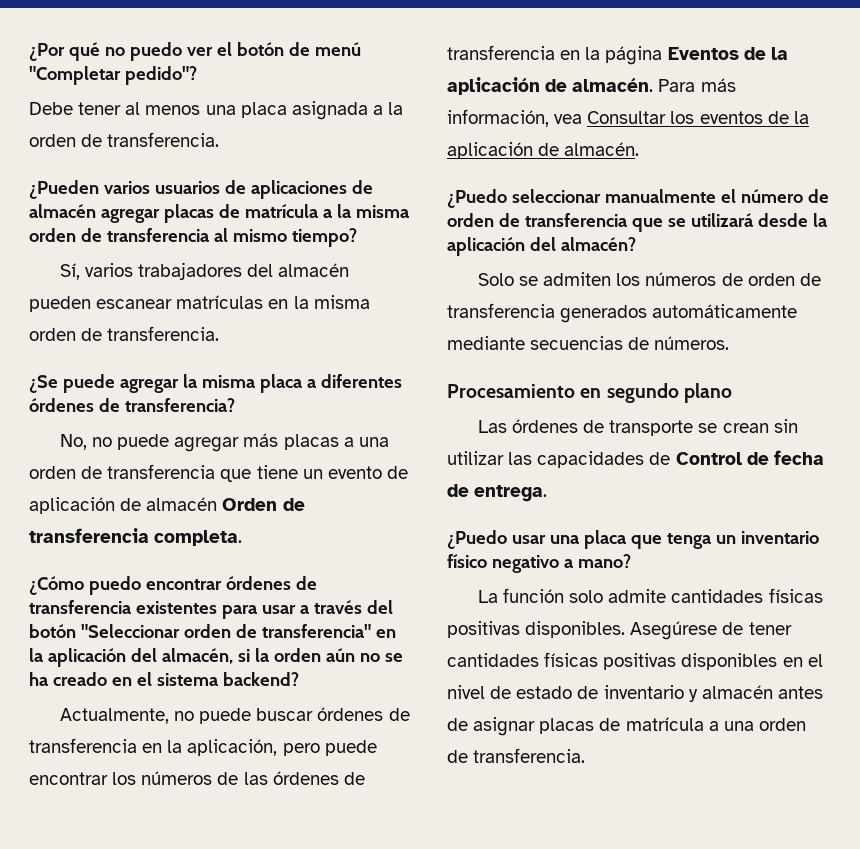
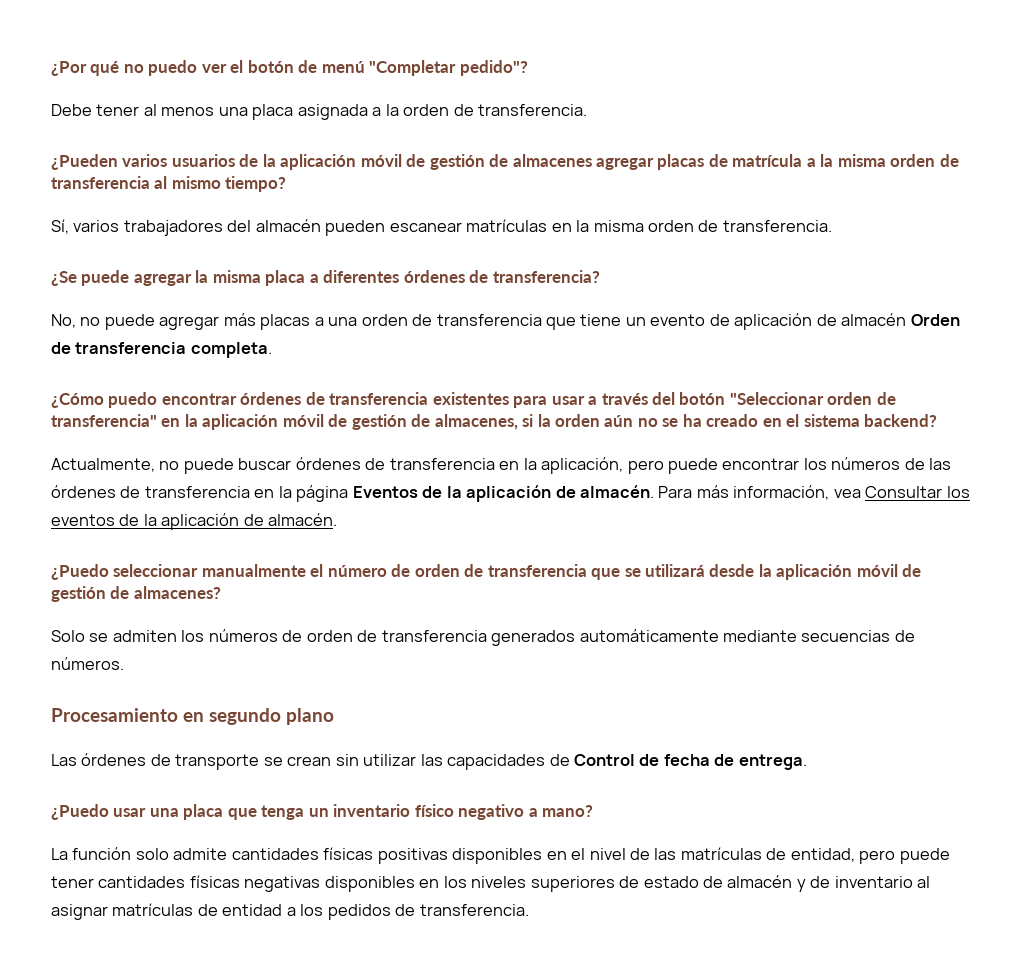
- ¿Pueden varios usuarios de aplicaciones de almacén agregar placas de matrícula a la misma orden de transferencia al mismo tiempo?
+ ¿Pueden varios usuarios de la aplicación móvil de gestión de almacenes agregar placas de matrícula a la misma orden de transferencia al mismo tiempo?
- ¿Cómo puedo encontrar órdenes de transferencia existentes para usar a través del botón "Seleccionar orden de transferencia" en la aplicación del almacén, si la orden aún no se ha creado en el sistema backend?
+ ¿Cómo puedo encontrar órdenes de transferencia existentes para usar a través del botón "Seleccionar orden de transferencia" en la aplicación móvil de gestión de almacenes, si la orden aún no se ha creado en el sistema backend?
- ¿Puedo seleccionar manualmente el número de orden de transferencia que se utilizará desde la aplicación del almacén?
+ ¿Puedo seleccionar manualmente el número de orden de transferencia que se utilizará desde la aplicación móvil de gestión de almacenes?
- La función solo admite cantidades físicas positivas disponibles. Asegúrese de tener cantidades físicas positivas disponibles en el nivel de estado de inventario y almacén antes de asignar placas de matrícula a una orden de transferencia.
+ La función solo admite cantidades físicas positivas disponibles en el nivel de las matrículas de entidad, pero puede tener cantidades físicas negativas disponibles en los niveles superiores de estado de almacén y de inventario al asignar matrículas de entidad a los pedidos de transferencia.

